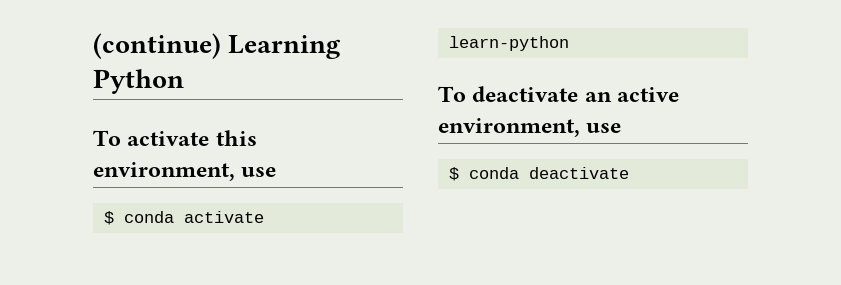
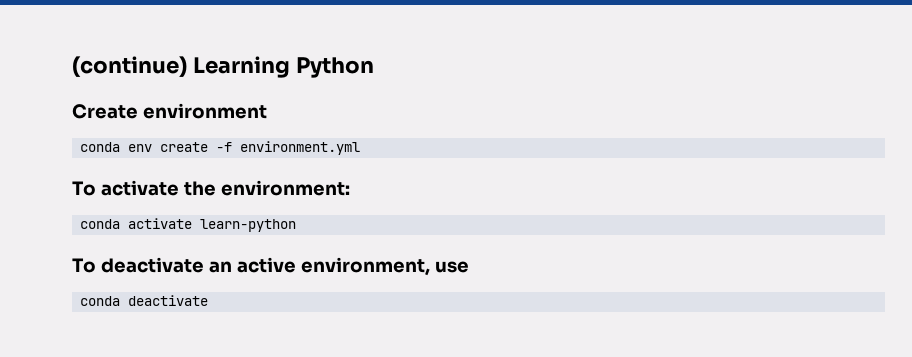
- To activate this environment, use
- $ conda activate learn-python
+ Create environment
+ conda env create -f environment.yml
+ To activate the environment:
+ conda activate learn-python
- $ conda deactivate
+ conda deactivate

